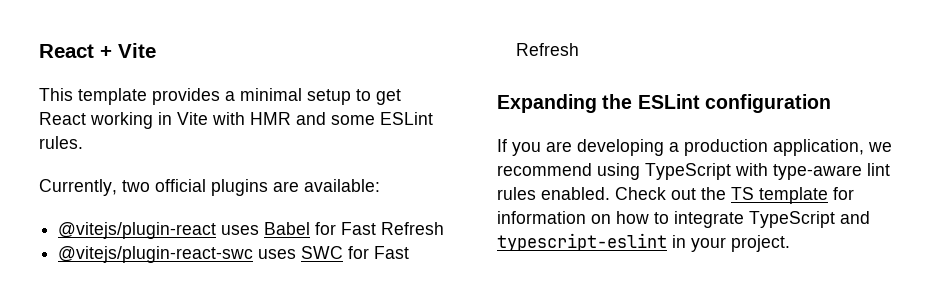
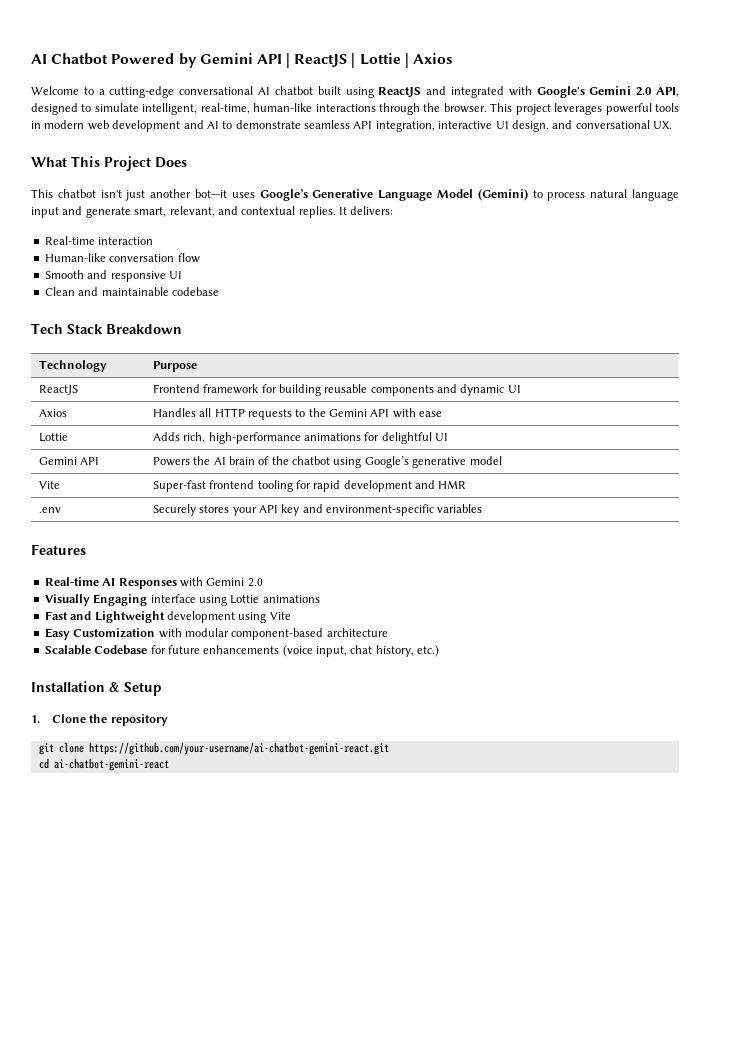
- React + Vite
- This template provides a minimal setup to get React working in Vite with HMR and some ESLint rules.
- Currently, two official plugins are available:
- @vitejs/plugin-react uses Babel for Fast Refresh
- @vitejs/plugin-react-swc uses SWC for Fast Refresh
- Expanding the ESLint configuration
- If you are developing a production application, we recommend using TypeScript with type-aware lint rules enabled. Check out the TS template for information on how to integrate TypeScript and typescript-eslint in your project.
+ AI Chatbot Powered by Gemini API | ReactJS | Lottie | Axios
+ Welcome to a cutting-edge conversational AI chatbot built using ReactJS and integrated with Google's Gemini 2.0 API, designed to simulate intelligent, real-time, human-like interactions through the browser. This project leverages powerful tools in modern web development and AI to demonstrate seamless API integration, interactive UI design, and conversational UX.
+ What This Project Does
+ This chatbot isn't just another bot—it uses Google’s Generative Language Model (Gemini) to process natural language input and generate smart, relevant, and contextual replies. It delivers:
+ Real-time interaction
+ Human-like conversation flow
+ Smooth and responsive UI
+ Clean and maintainable codebase
+ Tech Stack Breakdown
+ Technology | Purpose
+ ReactJS | Frontend framework for building reusable components and dynamic UI
+ Axios | Handles all HTTP requests to the Gemini API with ease
+ Lottie | Adds rich, high-performance animations for delightful UI
+ Gemini API | Powers the AI brain of the chatbot using Google’s generative model
+ Vite | Super-fast frontend tooling for rapid development and HMR
+ .env | Securely stores your API key and environment-specific variables
+ Features
+ Real-time AI Responses with Gemini 2.0
+ Visually Engaging interface using Lottie animations
+ Fast and Lightweight development using Vite
+ Easy Customization with modular component-based architecture
+ Scalable Codebase for future enhancements (voice input, chat history, etc.)
+ Installation & Setup
+ 1. Clone the repository
+ git clone https://github.com/your-username/ai-chatbot-gemini-react.git
+ cd ai-chatbot-gemini-react

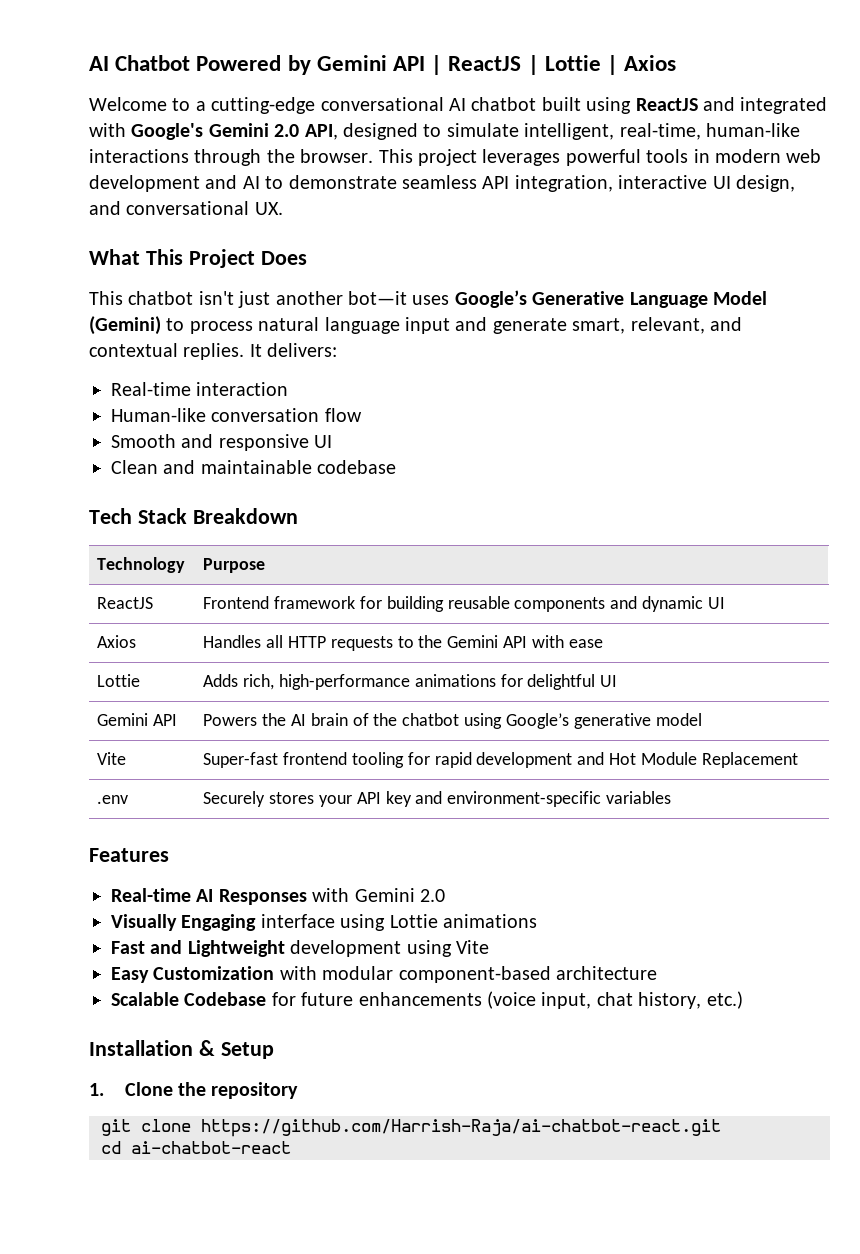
- Vite | Super-fast frontend tooling for rapid development and HMR
+ Vite | Super-fast frontend tooling for rapid development and Hot Module Replacement
- git clone https://github.com/your-username/ai-chatbot-gemini-react.git
+ git clone https://github.com/Harrish-Raja/ai-chatbot-react.git
- cd ai-chatbot-gemini-react
+ cd ai-chatbot-react

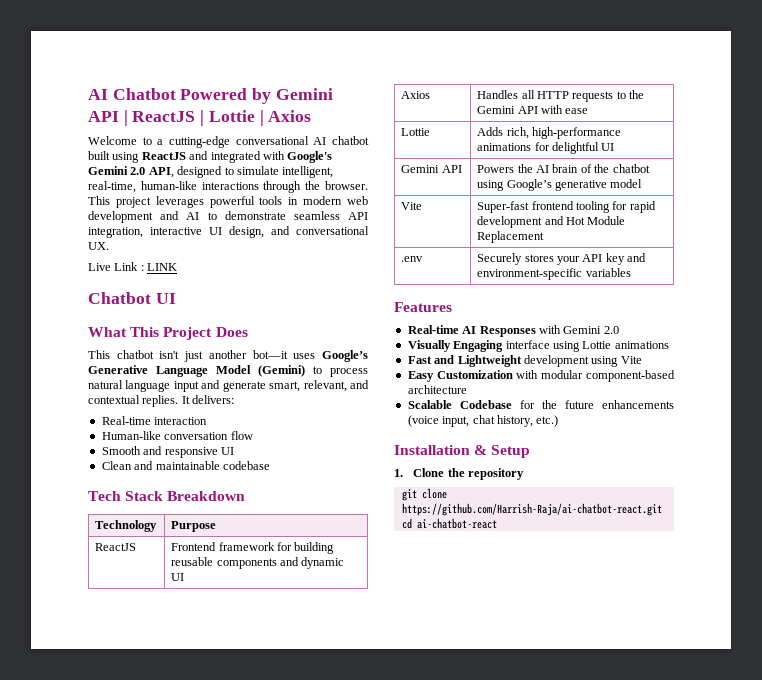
+ Live Link : LINK
+ Chatbot UI
- Scalable Codebase for future enhancements (voice input, chat history, etc.)
+ Scalable Codebase for the future enhancements (voice input, chat history, etc.)

